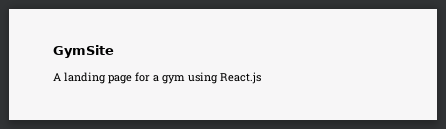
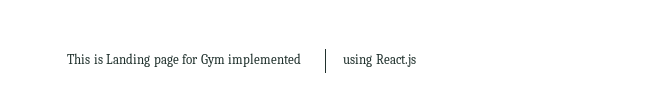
- GymSite
- A landing page for a gym using React.js
+ This is Landing page for Gym implemented using React.js

